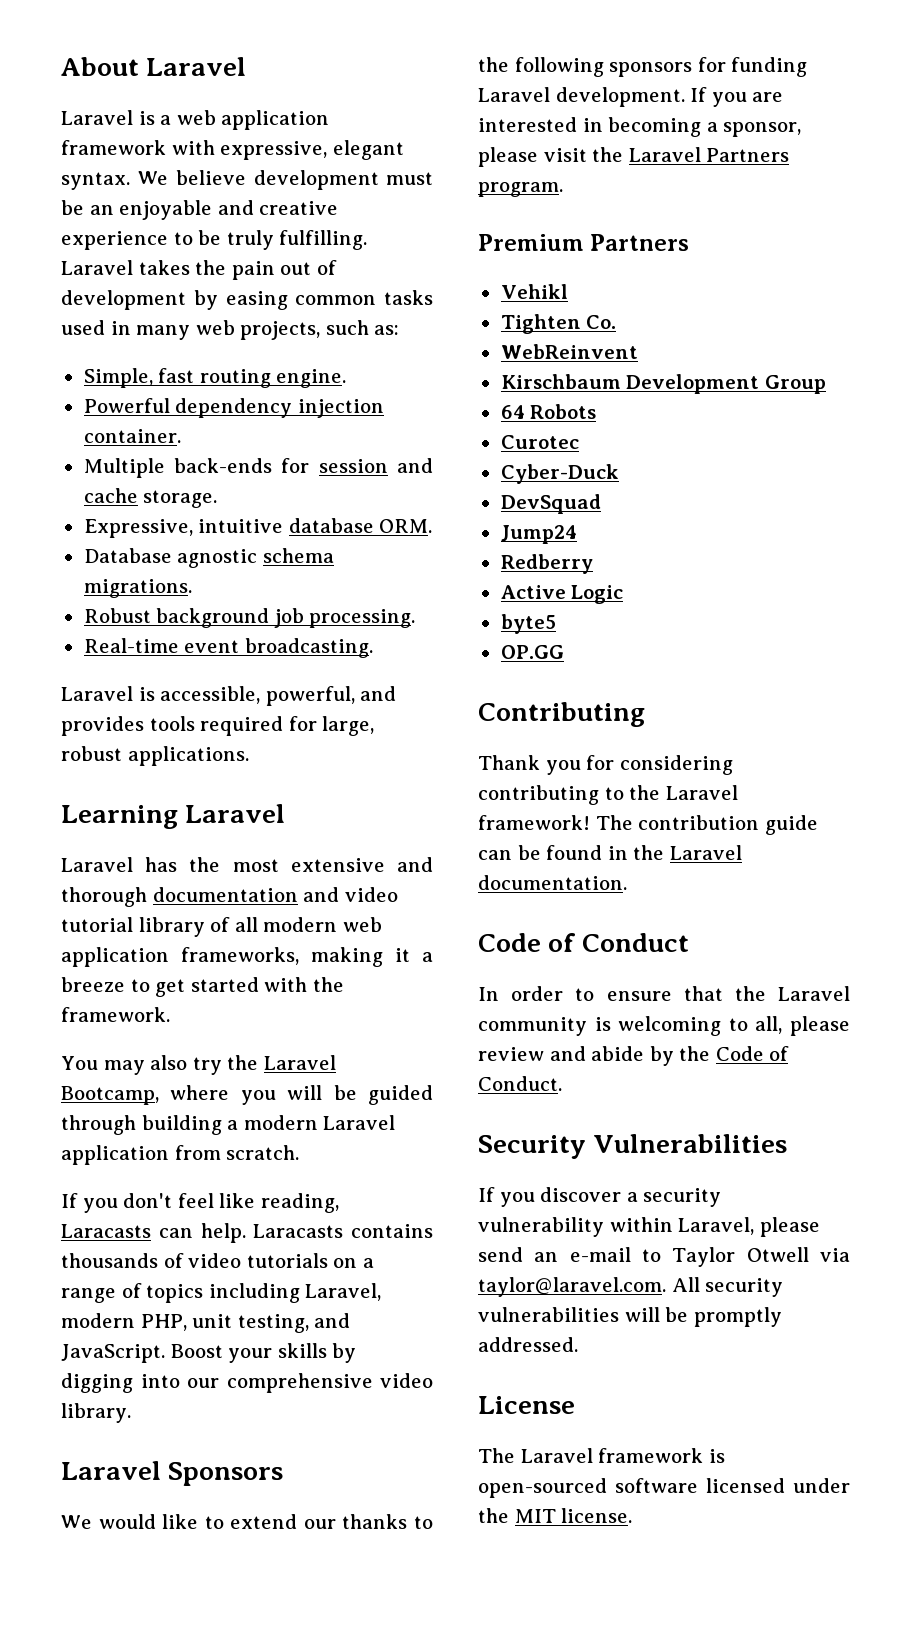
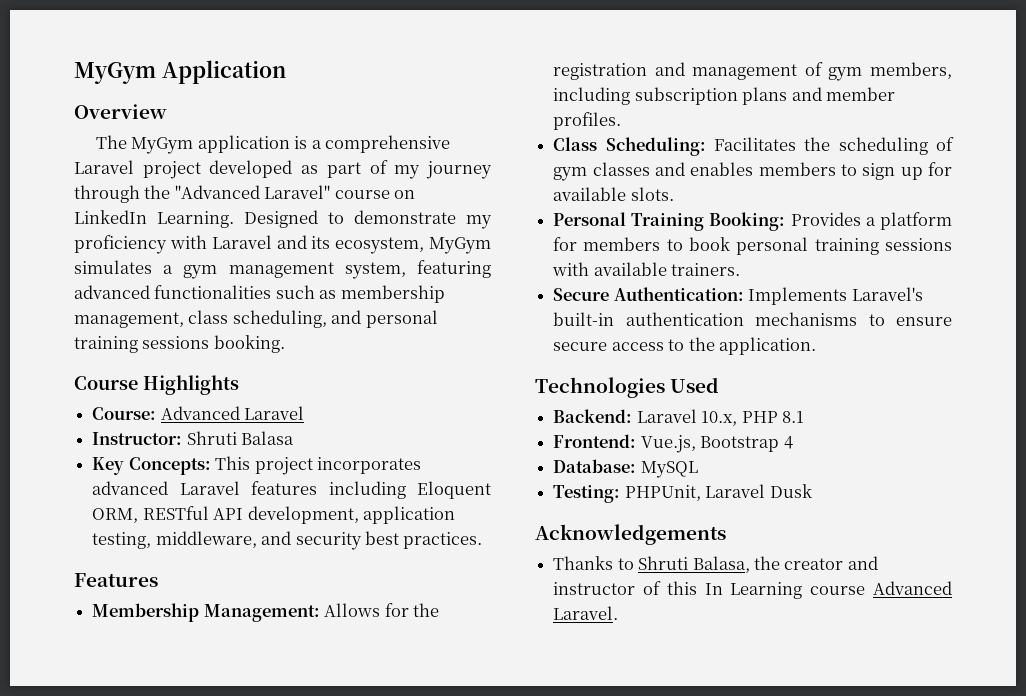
- About Laravel
- Laravel is a web application framework with expressive, elegant syntax. We believe development must be an enjoyable and creative experience to be truly fulfilling. Laravel takes the pain out of development by easing common tasks used in many web projects, such as:
- Simple, fast routing engine.
- Powerful dependency injection container.
- Multiple back-ends for session and cache storage.
- Expressive, intuitive database ORM.
- Database agnostic schema migrations.
- Robust background job processing.
- Real-time event broadcasting.
- Laravel is accessible, powerful, and provides tools required for large, robust applications.
- Learning Laravel
- Laravel has the most extensive and thorough documentation and video tutorial library of all modern web application frameworks, making it a breeze to get started with the framework.
- You may also try the Laravel Bootcamp, where you will be guided through building a modern Laravel application from scratch.
- If you don't feel like reading, Laracasts can help. Laracasts contains thousands of video tutorials on a range of topics including Laravel, modern PHP, unit testing, and JavaScript. Boost your skills by digging into our comprehensive video library.
- Laravel Sponsors
- We would like to extend our thanks to the following sponsors for funding Laravel development. If you are interested in becoming a sponsor, please visit the Laravel Partners program.
- Premium Partners
- Vehikl
- Tighten Co.
- WebReinvent
- Kirschbaum Development Group
- 64 Robots
- Curotec
- Cyber-Duck
- DevSquad
- Jump24
- Redberry
- Active Logic
- byte5
- OP.GG
- Contributing
- Thank you for considering contributing to the Laravel framework! The contribution guide can be found in the Laravel documentation.
- Code of Conduct
- In order to ensure that the Laravel community is welcoming to all, please review and abide by the Code of Conduct.
- Security Vulnerabilities
- If you discover a security vulnerability within Laravel, please send an e-mail to Taylor Otwell via taylor@laravel.com. All security vulnerabilities will be promptly addressed.
- License
- The Laravel framework is open-sourced software licensed under the MIT license.
+ MyGym Application
+ Overview
+ The MyGym application is a comprehensive Laravel project developed as part of my journey through the "Advanced Laravel" course on LinkedIn Learning. Designed to demonstrate my proficiency with Laravel and its ecosystem, MyGym simulates a gym management system, featuring advanced functionalities such as membership management, class scheduling, and personal training sessions booking.
+ Course Highlights
+ Course: Advanced Laravel
+ Instructor: Shruti Balasa
+ Key Concepts: This project incorporates advanced Laravel features including Eloquent ORM, RESTful API development, application testing, middleware, and security best practices.
+ Features
+ Membership Management: Allows for the registration and management of gym members, including subscription plans and member profiles.
+ Class Scheduling: Facilitates the scheduling of gym classes and enables members to sign up for available slots.
+ Personal Training Booking: Provides a platform for members to book personal training sessions with available trainers.
+ Secure Authentication: Implements Laravel's built-in authentication mechanisms to ensure secure access to the application.
+ Technologies Used
+ Backend: Laravel 10.x, PHP 8.1
+ Frontend: Vue.js, Bootstrap 4
+ Database: MySQL
+ Testing: PHPUnit, Laravel Dusk
+ Acknowledgements
+ Thanks to Shruti Balasa, the creator and instructor of this In Learning course Advanced Laravel.

